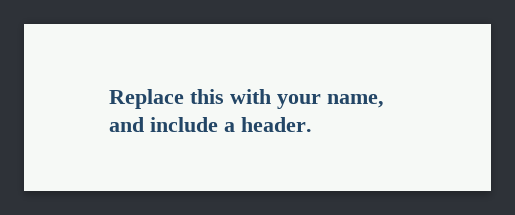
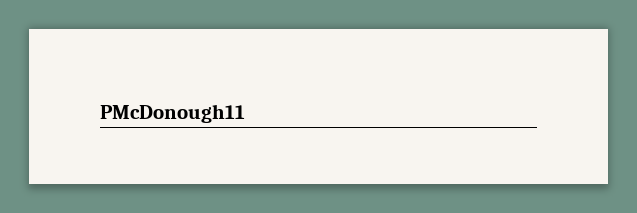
- Replace this with your name, and include a header.
+ PMcDonough11

